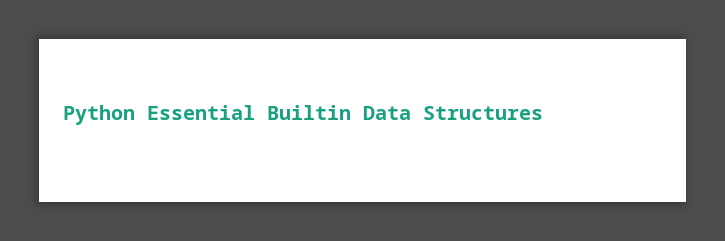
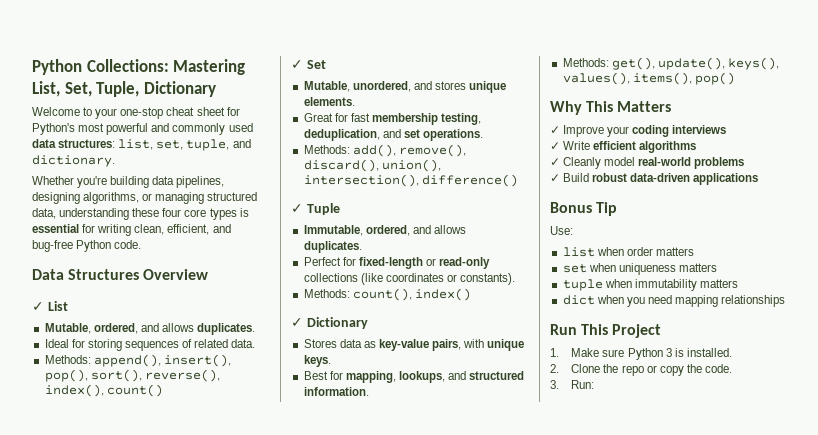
- Python Essential Builtin Data Structures
+ Python Collections: Mastering List, Set, Tuple, Dictionary
+ Welcome to your one-stop cheat sheet for Python's most powerful and commonly used data structures: list, set, tuple, and dictionary.
+ Whether you're building data pipelines, designing algorithms, or managing structured data, understanding these four core types is essential for writing clean, efficient, and bug-free Python code.
+ Data Structures Overview
+ ✓ List
+ Mutable, ordered, and allows duplicates.
+ Ideal for storing sequences of related data.
+ Methods: append(), insert(), pop(), sort(), reverse(), index(), count()
+ ✓ Set
+ Mutable, unordered, and stores unique elements.
+ Great for fast membership testing, deduplication, and set operations.
+ Methods: add(), remove(), discard(), union(), intersection(), difference()
+ ✓ Tuple
+ Immutable, ordered, and allows duplicates.
+ Perfect for fixed-length or read-only collections (like coordinates or constants).
+ Methods: count(), index()
+ ✓ Dictionary
+ Stores data as key-value pairs, with unique keys.
+ Best for mapping, lookups, and structured information.
+ Methods: get(), update(), keys(), values(), items(), pop()
+ Why This Matters
+ ✓ Improve your coding interviews
+ ✓ Write efficient algorithms
+ ✓ Cleanly model real-world problems
+ ✓ Build robust data-driven applications
+ Bonus Tip
+ Use:
+ list when order matters
+ set when uniqueness matters
+ tuple when immutability matters
+ dict when you need mapping relationships
+ Run This Project
+ 1. Make sure Python 3 is installed.
+ 2. Clone the repo or copy the code.
+ 3. Run:

